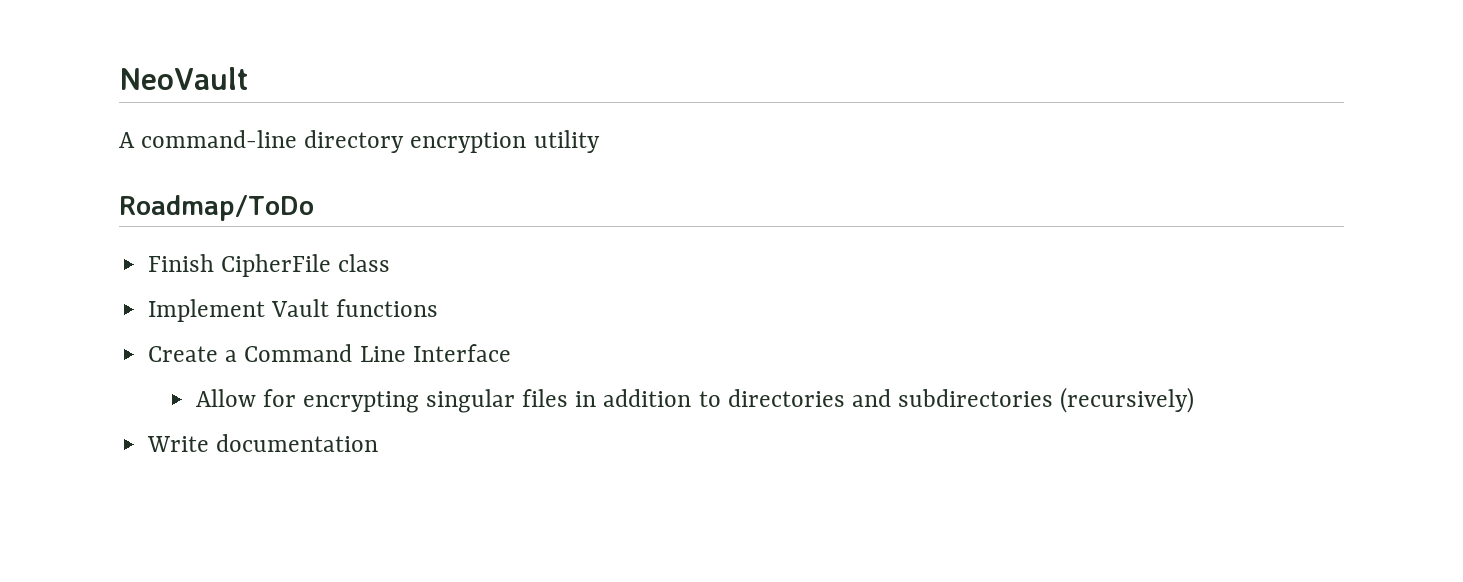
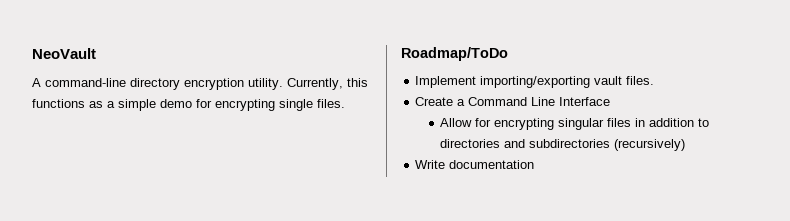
- A command-line directory encryption utility
+ A command-line directory encryption utility. Currently, this functions as a simple demo for encrypting single files.
  Roadmap/ToDo
- Finish CipherFile class
- Implement Vault functions
+ Implement importing/exporting vault files.

